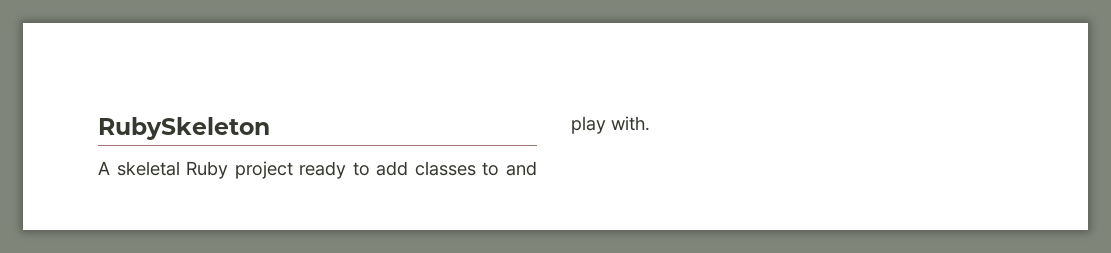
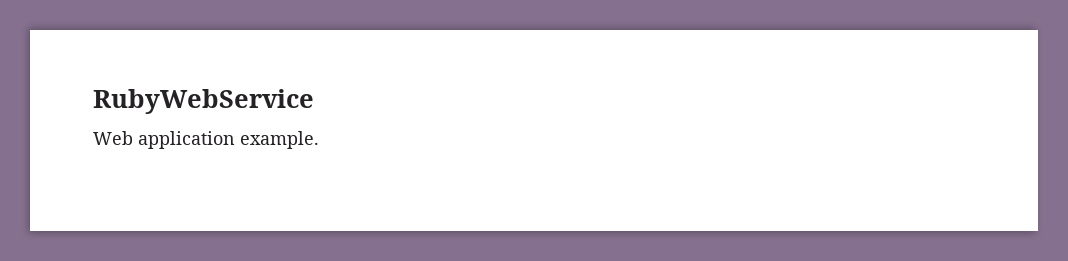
- RubySkeleton
- A skeletal Ruby project ready to add classes to and play with.
+ RubyWebService
+ Web application example.

